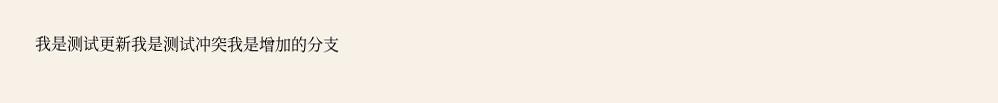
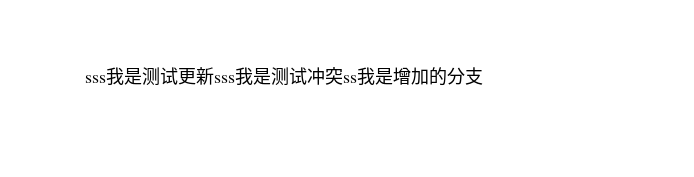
- 我是测试更新我是测试冲突我是增加的分支
+ sss我是测试更新sss我是测试冲突ss我是增加的分支

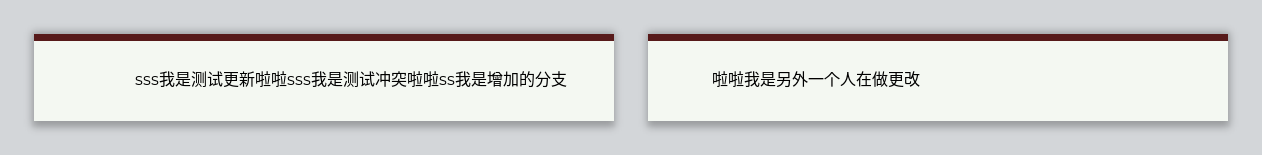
- sss我是测试更新sss我是测试冲突ss我是增加的分支
+ sss我是测试更新啦啦sss我是测试冲突啦啦ss我是增加的分支啦啦我是另外一个人在做更改

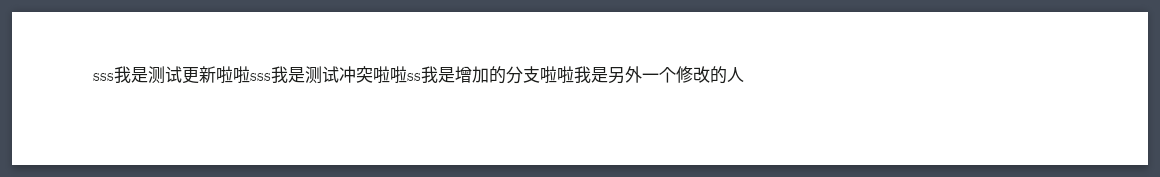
- sss我是测试更新啦啦sss我是测试冲突啦啦ss我是增加的分支啦啦我是另外一个人在做更改
+ sss我是测试更新啦啦sss我是测试冲突啦啦ss我是增加的分支啦啦我是另外一个修改的人

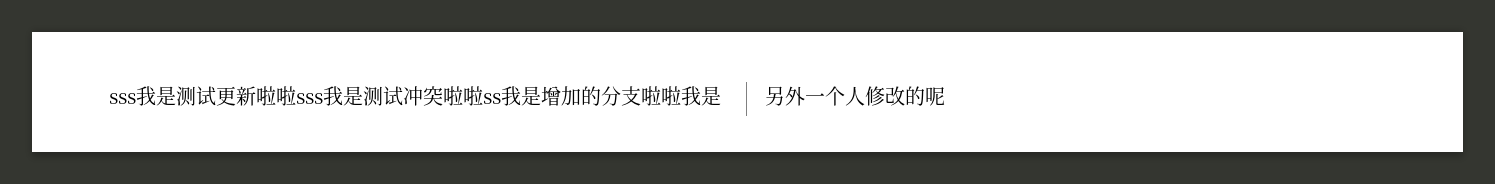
- sss我是测试更新啦啦sss我是测试冲突啦啦ss我是增加的分支啦啦我是另外一个修改的人
+ sss我是测试更新啦啦sss我是测试冲突啦啦ss我是增加的分支啦啦我是另外一个人修改的呢

